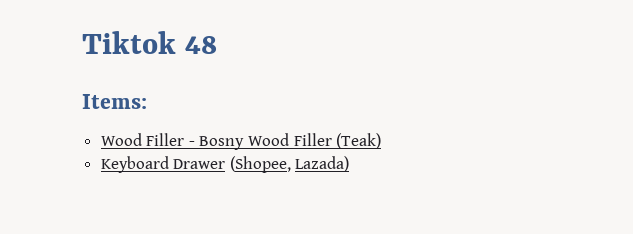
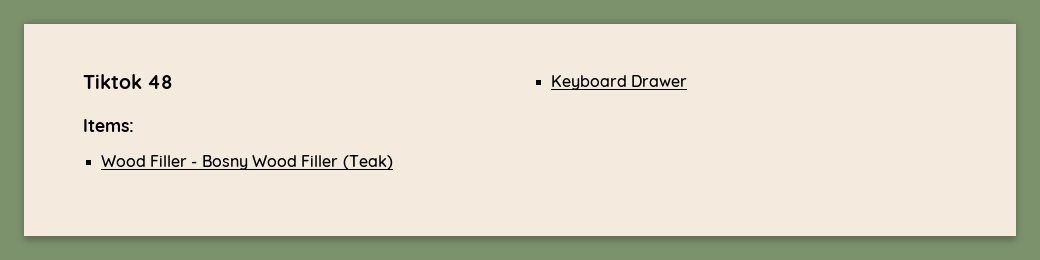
- Keyboard Drawer (Shopee, Lazada)
+ Keyboard Drawer

